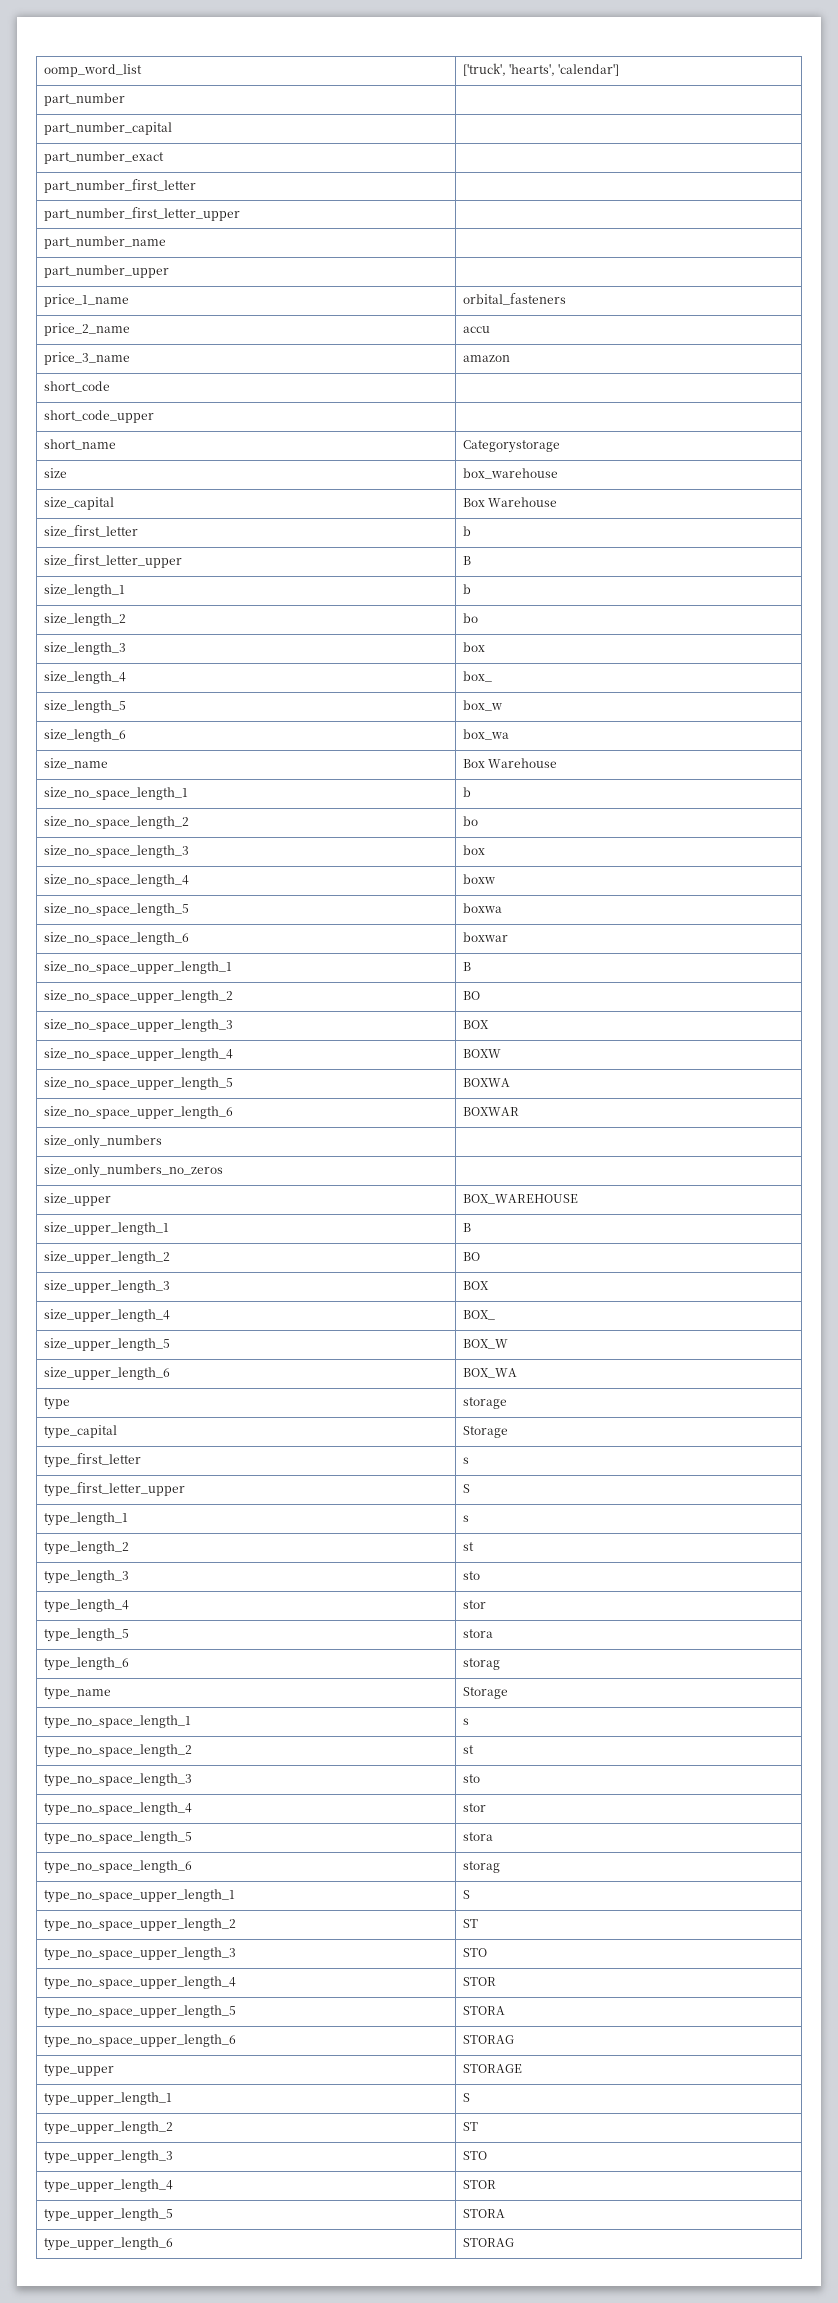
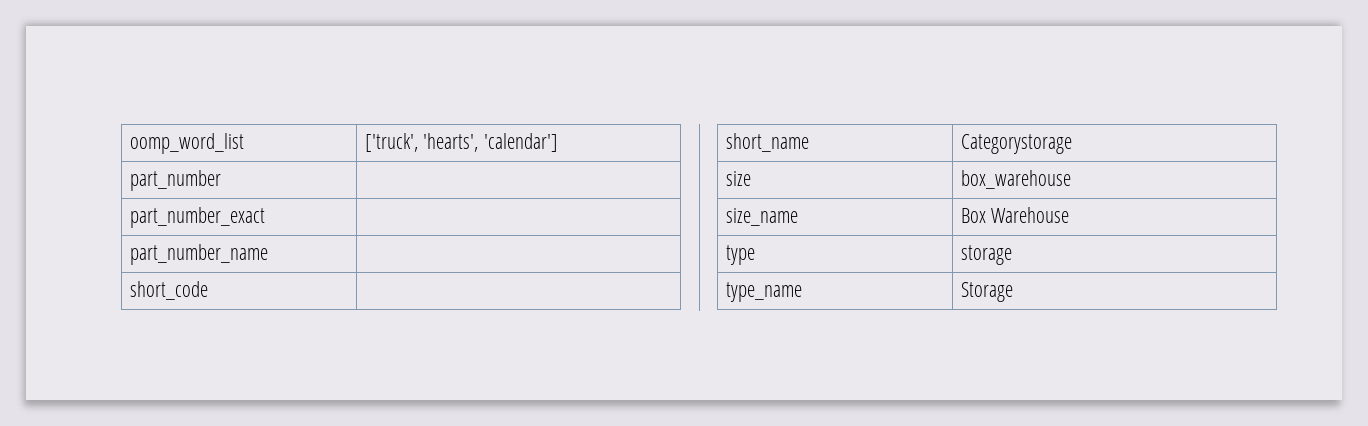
- part_number_capital |
- part_number_first_letter |
- part_number_first_letter_upper |
- part_number_upper |
- price_1_name | orbital_fasteners
- price_2_name | accu
- price_3_name | amazon
- short_code_upper |
- size_capital | Box Warehouse
- size_first_letter | b
- size_first_letter_upper | B
- size_length_1 | b
- size_length_2 | bo
- size_length_3 | box
- size_length_4 | box_
- size_length_5 | box_w
- size_length_6 | box_wa
  size_name | Box Warehouse
- size_no_space_length_1 | b
- size_no_space_length_2 | bo
- size_no_space_length_3 | box
- size_no_space_length_4 | boxw
- size_no_space_length_5 | boxwa
- size_no_space_length_6 | boxwar
- size_no_space_upper_length_1 | B
- size_no_space_upper_length_2 | BO
- size_no_space_upper_length_3 | BOX
- size_no_space_upper_length_4 | BOXW
- size_no_space_upper_length_5 | BOXWA
- size_no_space_upper_length_6 | BOXWAR
- size_only_numbers |
- size_only_numbers_no_zeros |
- size_upper | BOX_WAREHOUSE
- size_upper_length_1 | B
- size_upper_length_2 | BO
- size_upper_length_3 | BOX
- size_upper_length_4 | BOX_
- size_upper_length_5 | BOX_W
- size_upper_length_6 | BOX_WA
  type | storage
- type_capital | Storage
- type_first_letter | s
- type_first_letter_upper | S
- type_length_1 | s
- type_length_2 | st
- type_length_3 | sto
- type_length_4 | stor
- type_length_5 | stora
- type_length_6 | storag
  type_name | Storage
- type_no_space_length_1 | s
- type_no_space_length_2 | st
- type_no_space_length_3 | sto
- type_no_space_length_4 | stor
- type_no_space_length_5 | stora
- type_no_space_length_6 | storag
- type_no_space_upper_length_1 | S
- type_no_space_upper_length_2 | ST
- type_no_space_upper_length_3 | STO
- type_no_space_upper_length_4 | STOR
- type_no_space_upper_length_5 | STORA
- type_no_space_upper_length_6 | STORAG
- type_upper | STORAGE
- type_upper_length_1 | S
- type_upper_length_2 | ST
- type_upper_length_3 | STO
- type_upper_length_4 | STOR
- type_upper_length_5 | STORA
- type_upper_length_6 | STORAG

